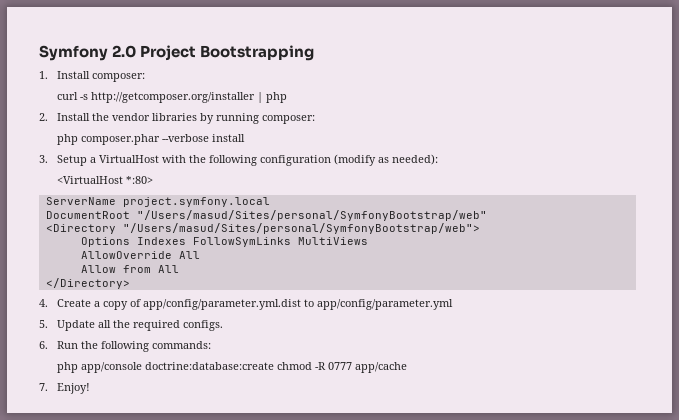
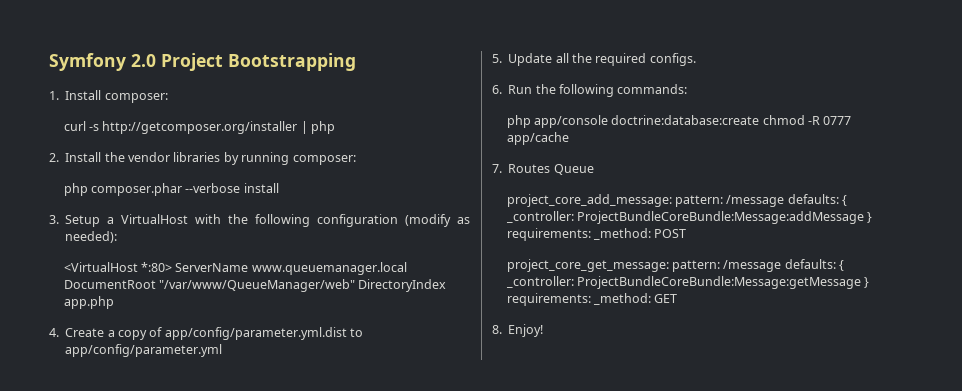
- <VirtualHost *:80>
- ServerName project.symfony.local
- DocumentRoot "/Users/masud/Sites/personal/SymfonyBootstrap/web"
- <Directory "/Users/masud/Sites/personal/SymfonyBootstrap/web">
- Options Indexes FollowSymLinks MultiViews
- AllowOverride All
- Allow from All
- </Directory>
+ <VirtualHost *:80> ServerName www.queuemanager.local DocumentRoot "/var/www/QueueManager/web" DirectoryIndex app.php
- 7. Enjoy!
+ 7. Routes Queue
+ project_core_add_message: pattern: /message defaults: { _controller: ProjectBundleCoreBundle:Message:addMessage } requirements: _method: POST
+ project_core_get_message: pattern: /message defaults: { _controller: ProjectBundleCoreBundle:Message:getMessage } requirements: _method: GET
+ 8. Enjoy!

